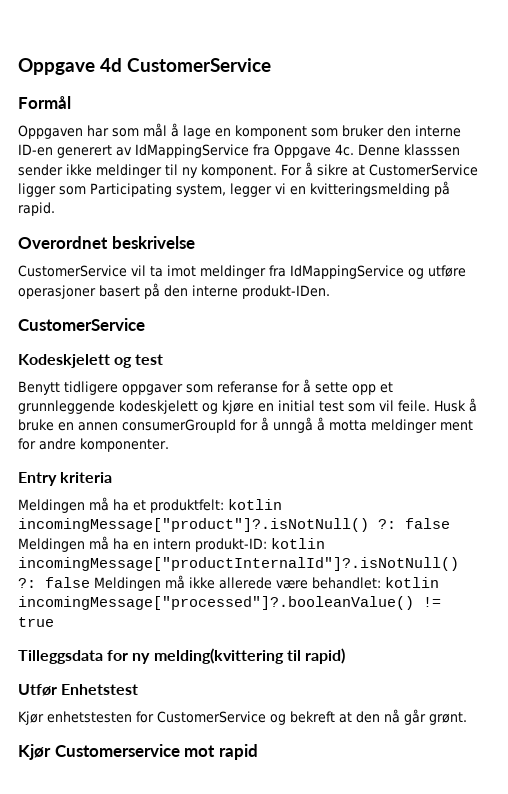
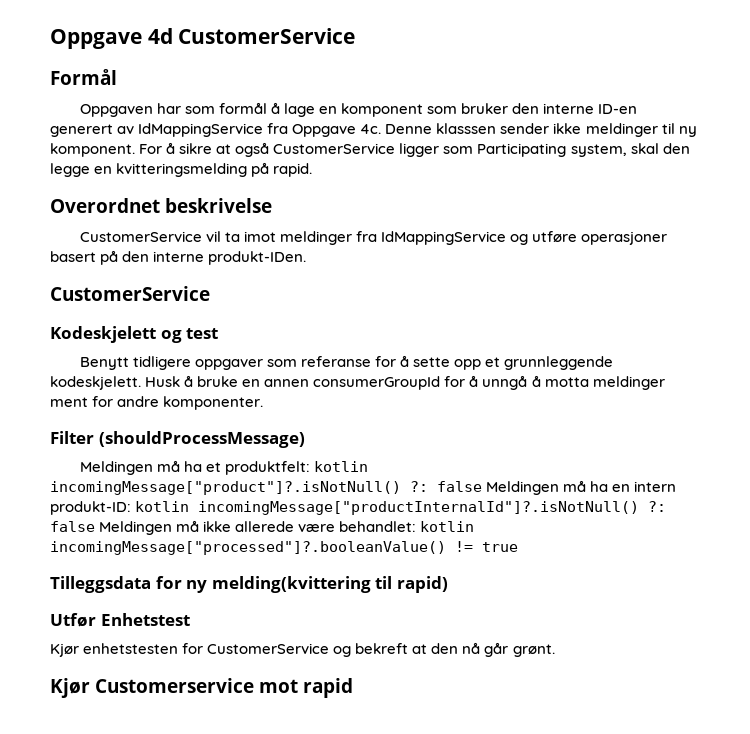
- Oppgaven har som mål å lage en komponent som bruker den interne ID-en generert av IdMappingService fra Oppgave 4c.
+ Oppgaven har som formål å lage en komponent som bruker den interne ID-en generert av IdMappingService fra Oppgave 4c.
- For å sikre at CustomerService ligger som Participating system, legger vi en kvitteringsmelding på rapid.
+ For å sikre at også CustomerService ligger som Participating system, skal den legge en kvitteringsmelding på rapid.
- Benytt tidligere oppgaver som referanse for å sette opp et grunnleggende kodeskjelett og kjøre en initial test som vil feile.
+ Benytt tidligere oppgaver som referanse for å sette opp et grunnleggende kodeskjelett.
- Entry kriteria
+ Filter (shouldProcessMessage)

